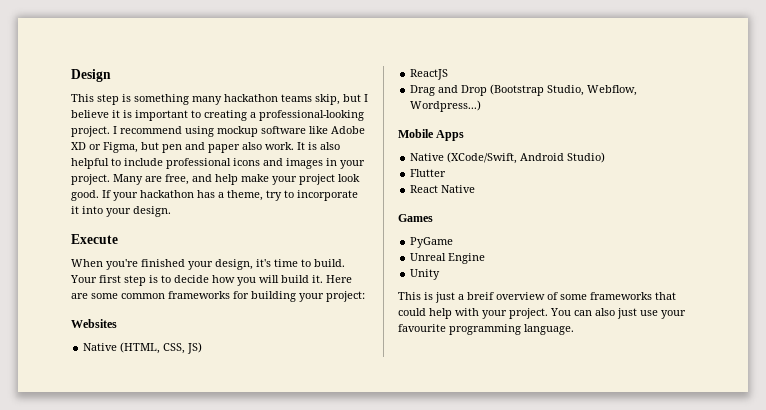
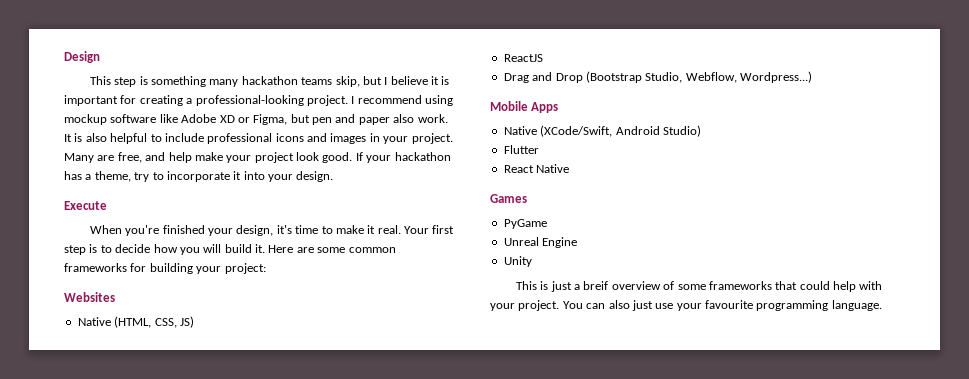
- This step is something many hackathon teams skip, but I believe it is important to creating a professional-looking project.
+ This step is something many hackathon teams skip, but I believe it is important for creating a professional-looking project.
- When you're finished your design, it's time to build.
+ When you're finished your design, it's time to make it real.

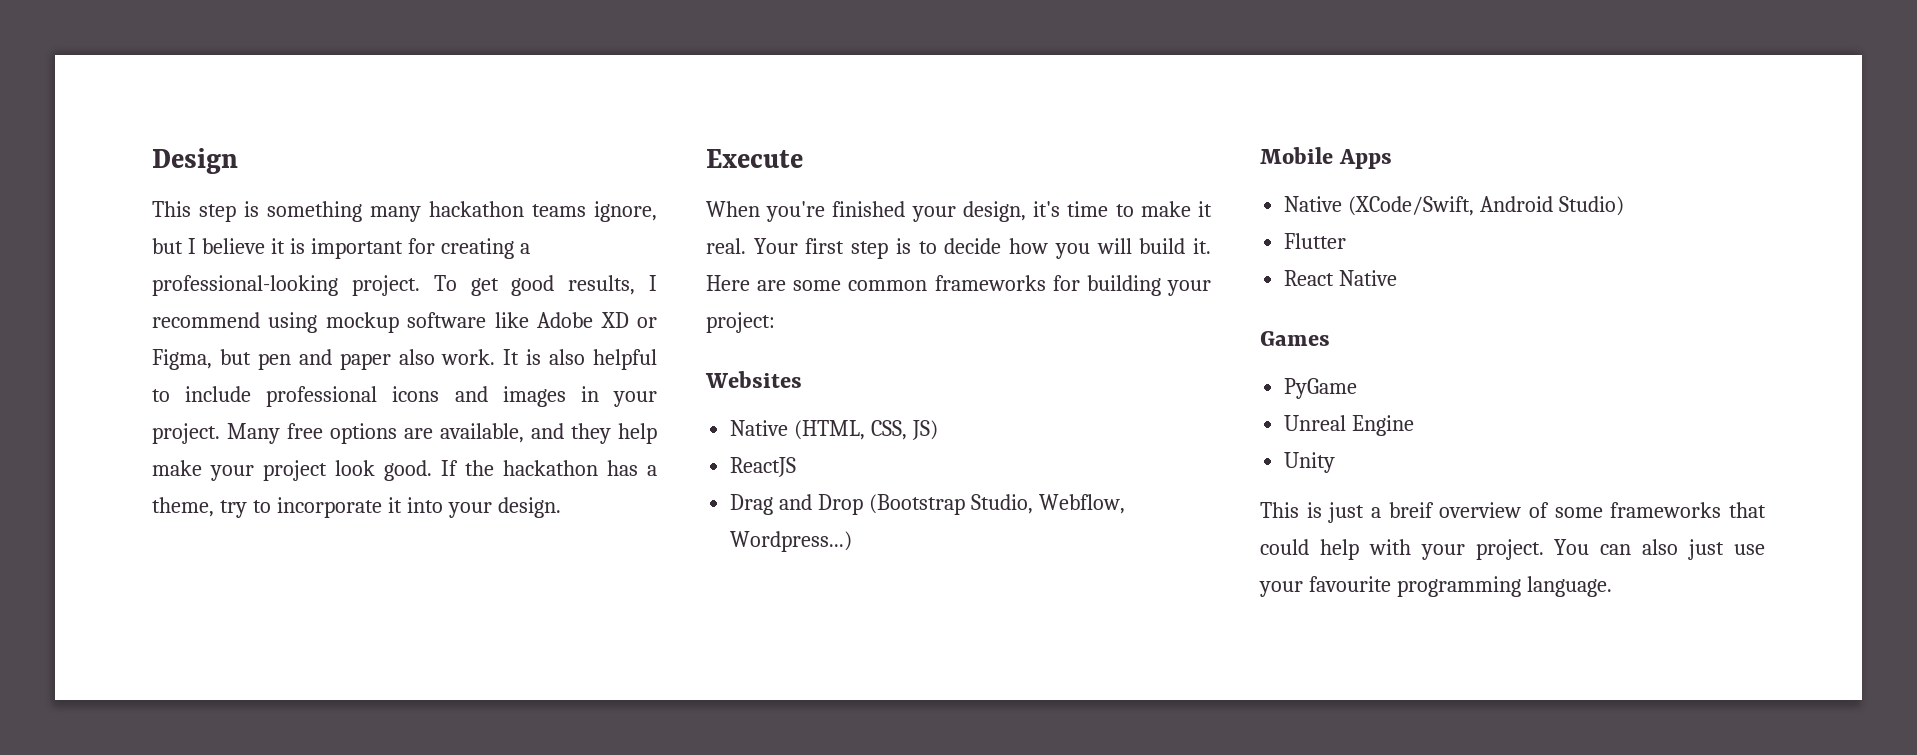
- This step is something many hackathon teams skip, but I believe it is important for creating a professional-looking project.
+ This step is something many hackathon teams ignore, but I believe it is important for creating a professional-looking project.
- I recommend using mockup software like Adobe XD or Figma, but pen and paper also work.
+ To get good results, I recommend using mockup software like Adobe XD or Figma, but pen and paper also work.
- Many are free, and help make your project look good.
+ Many free options are available, and they help make your project look good.
- If your hackathon has a theme, try to incorporate it into your design.
+ If the hackathon has a theme, try to incorporate it into your design.

